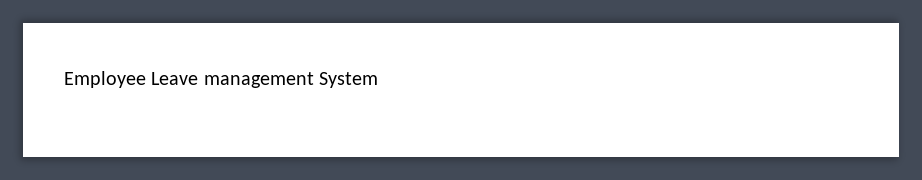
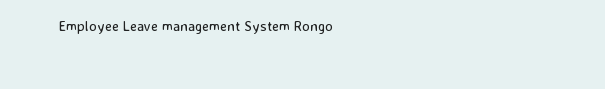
- Employee Leave management System
+ Employee Leave management System Rongo

